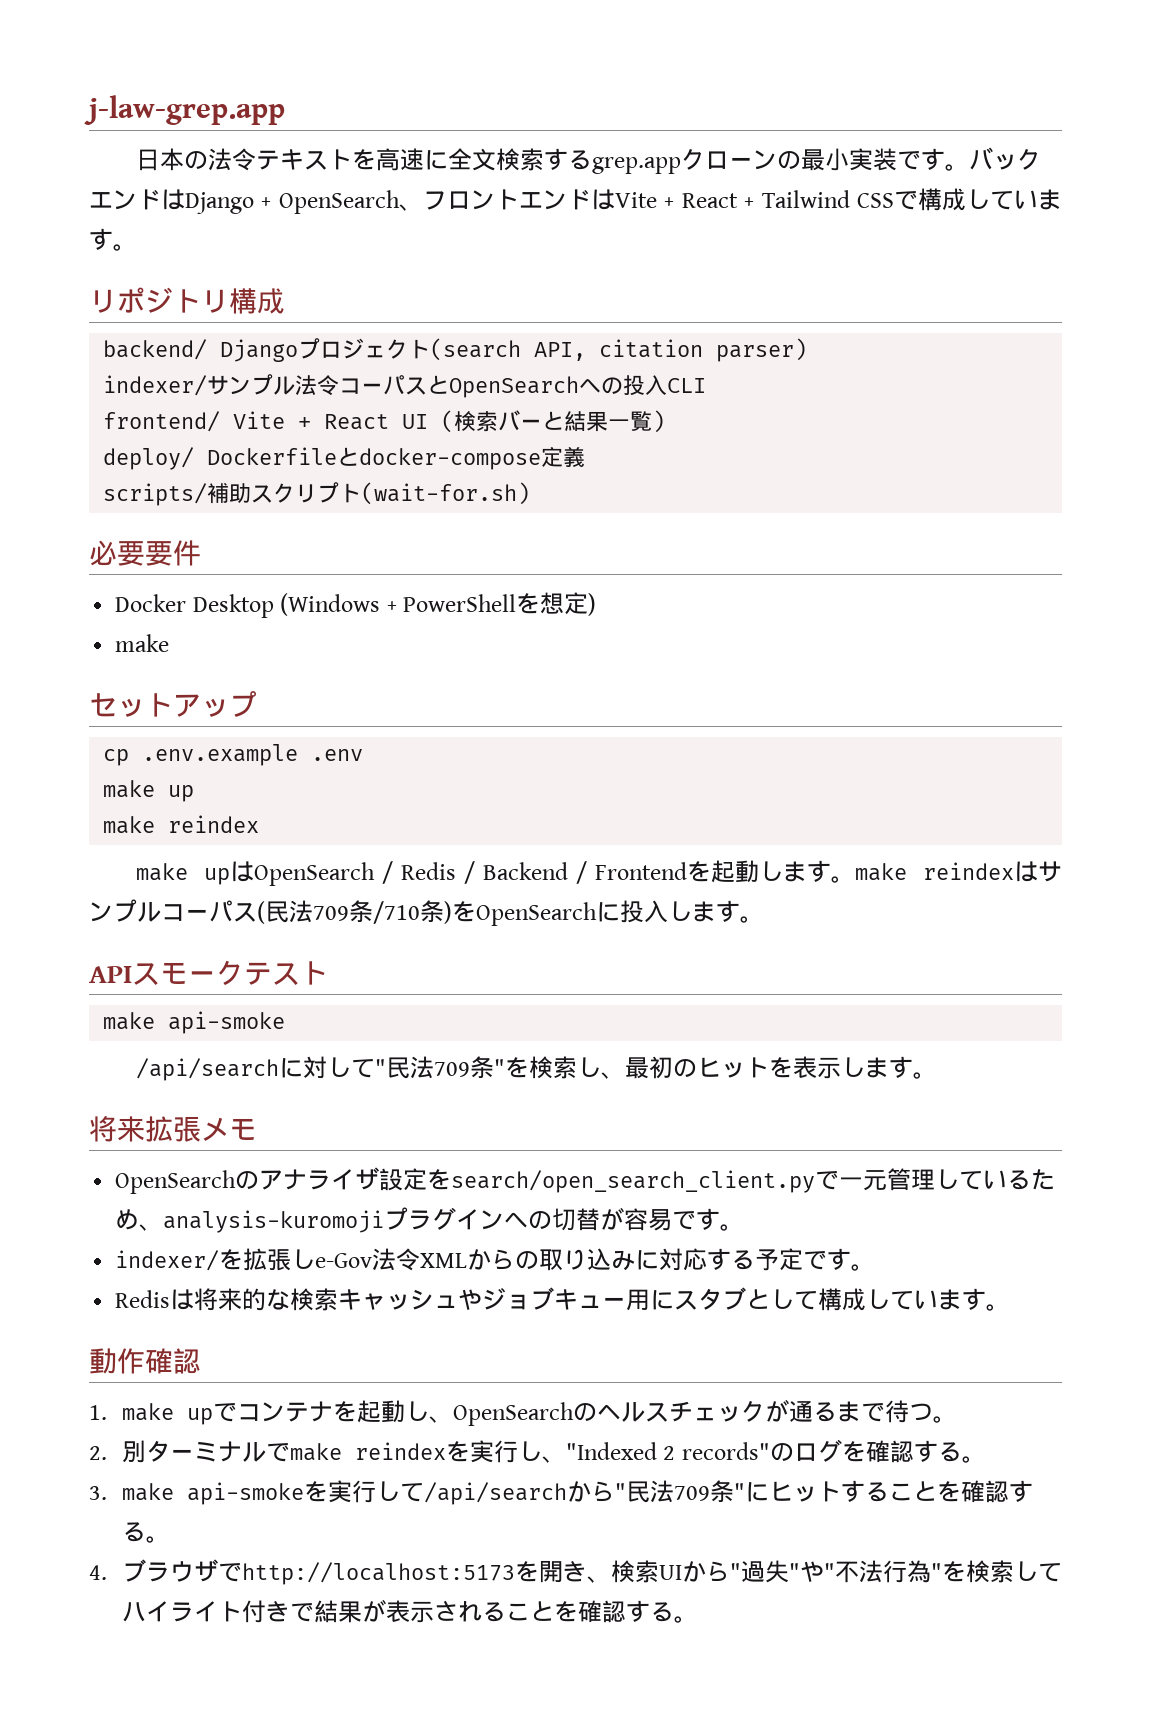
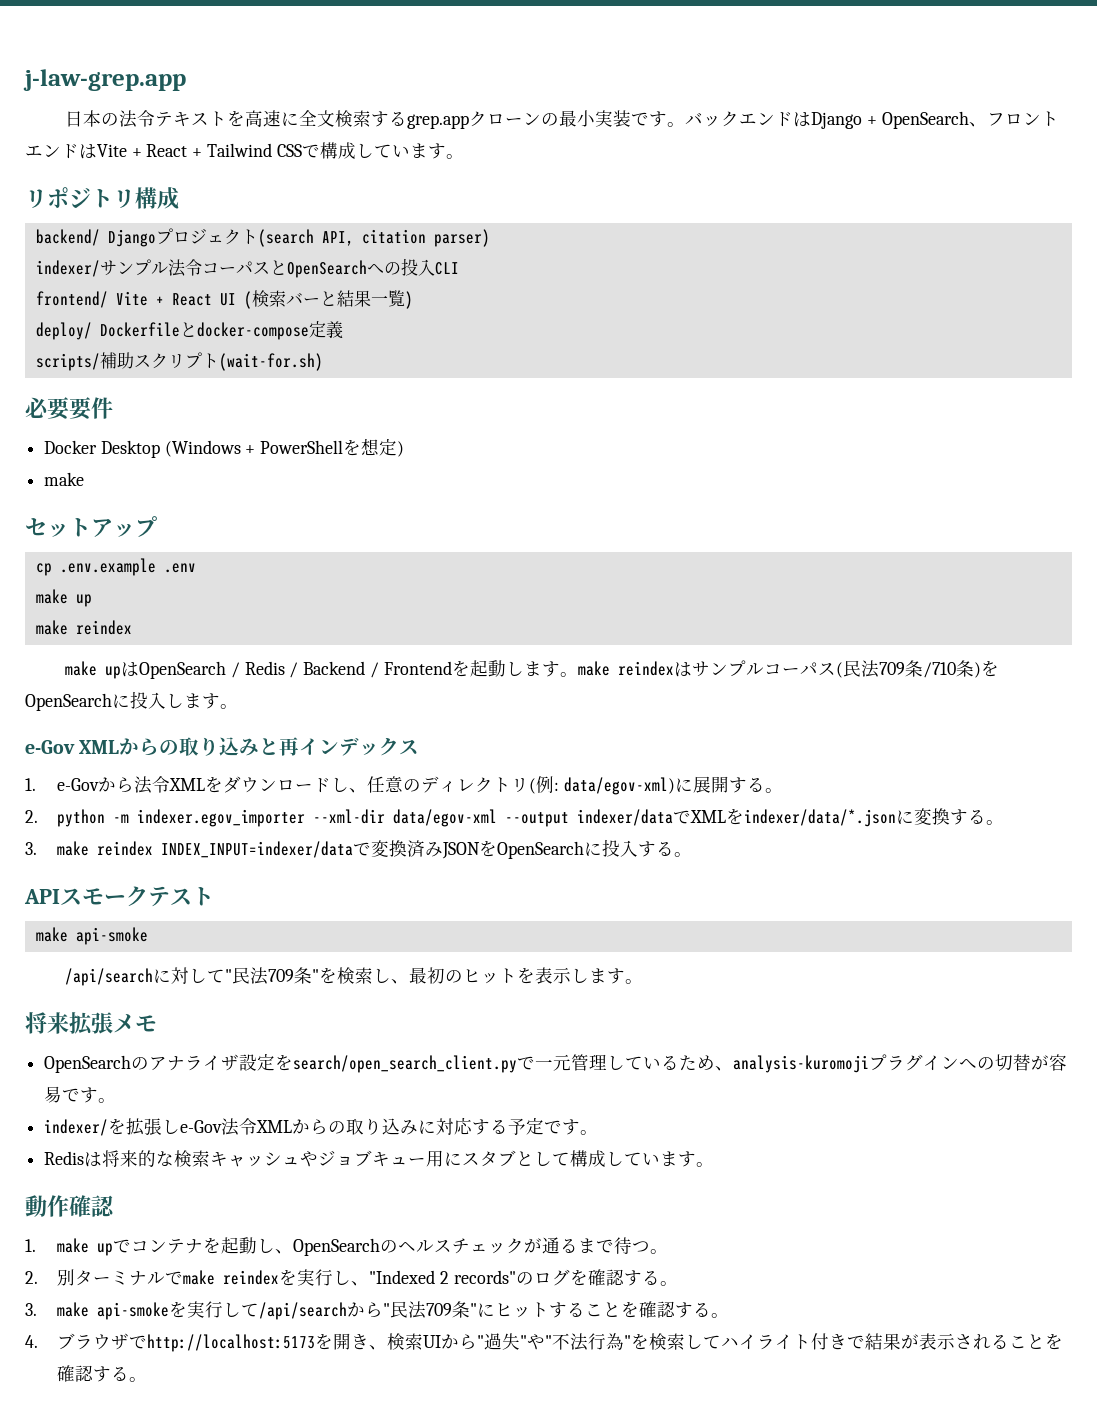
+ e-Gov XMLからの取り込みと再インデックス
+ 1. e-Govから法令XMLをダウンロードし、任意のディレクトリ(例: data/egov-xml)に展開する。
+ 2. python -m indexer.egov_importer --xml-dir data/egov-xml --output indexer/dataでXMLをindexer/data/*.jsonに変換する。
+ 3. make reindex INDEX_INPUT=indexer/dataで変換済みJSONをOpenSearchに投入する。

